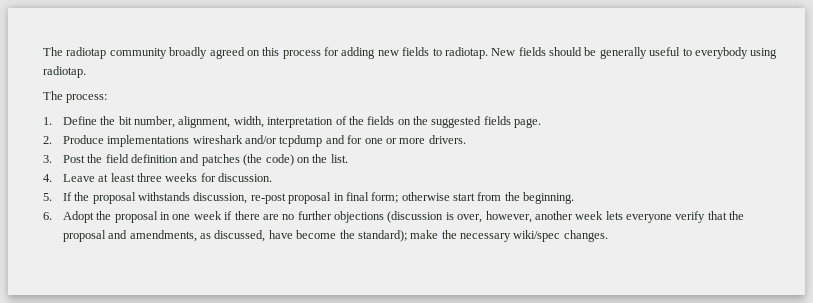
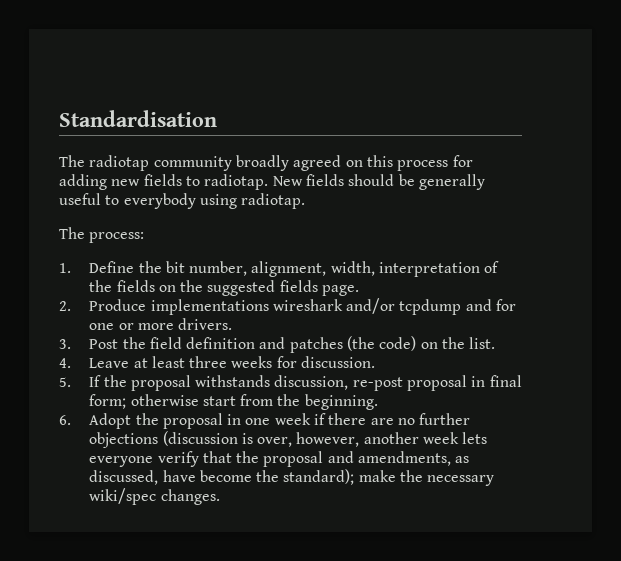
+ Standardisation

